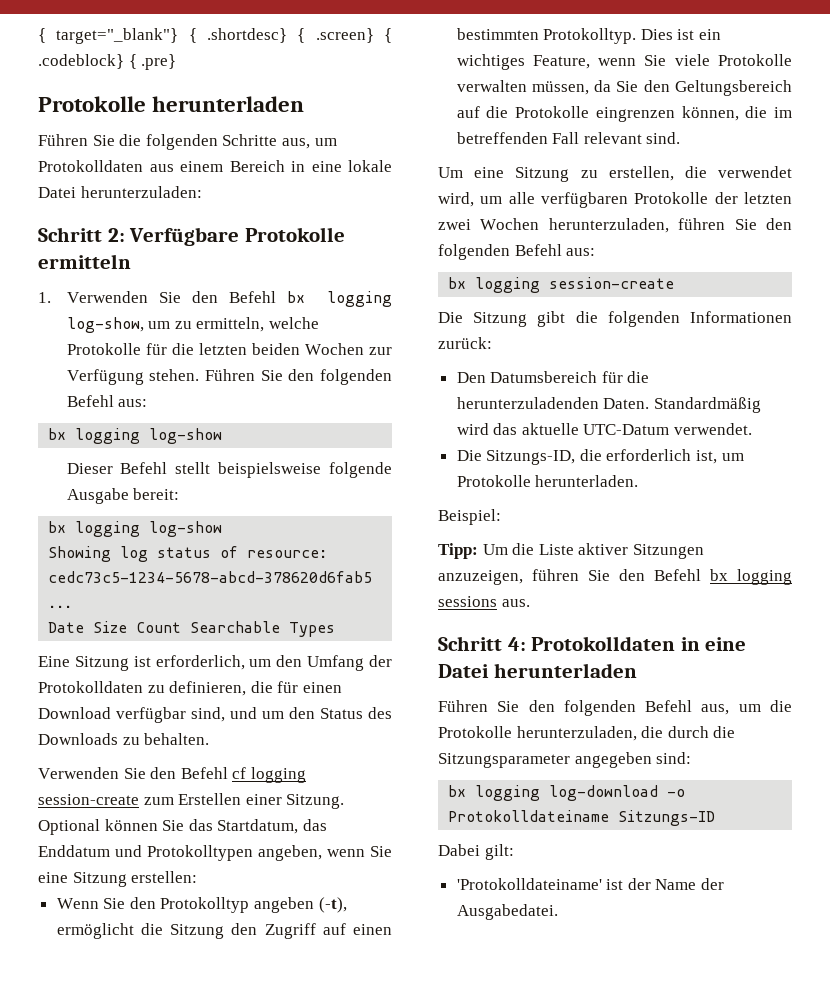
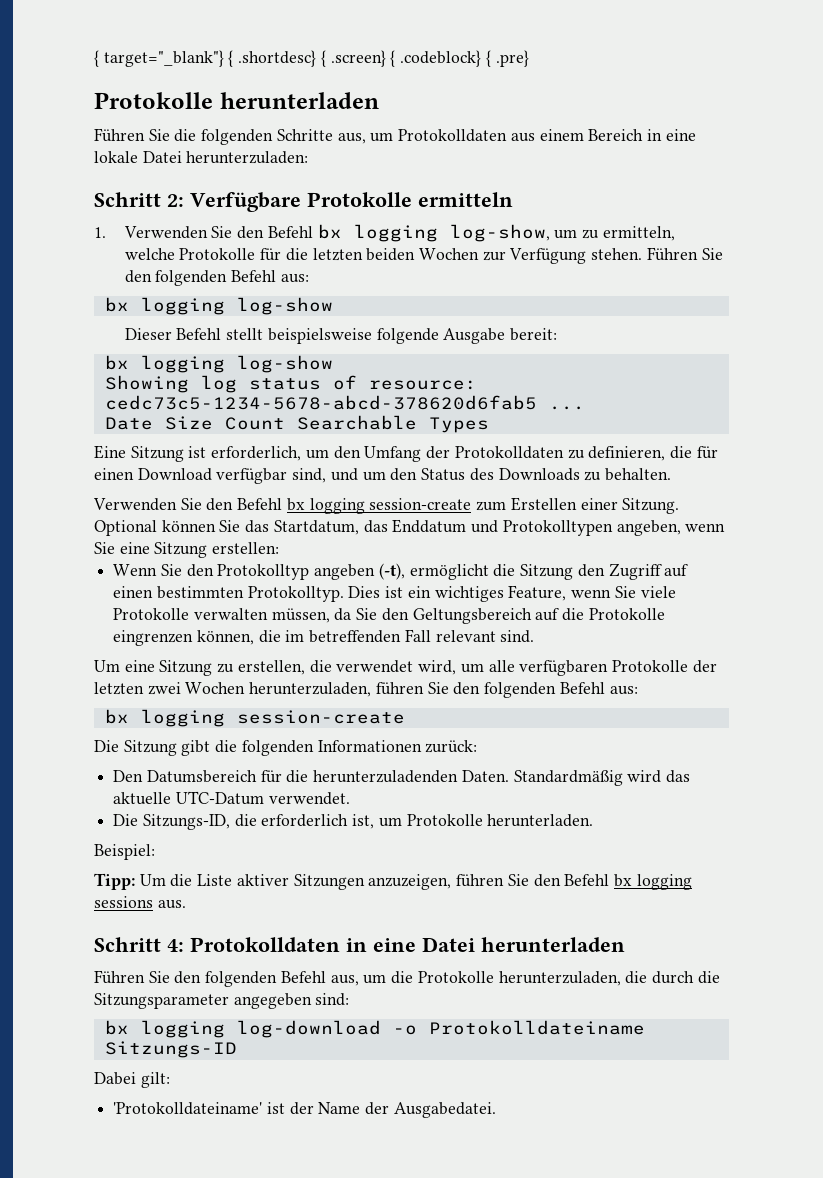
- Verwenden Sie den Befehl cf logging session-create zum Erstellen einer Sitzung.
+ Verwenden Sie den Befehl bx logging session-create zum Erstellen einer Sitzung.

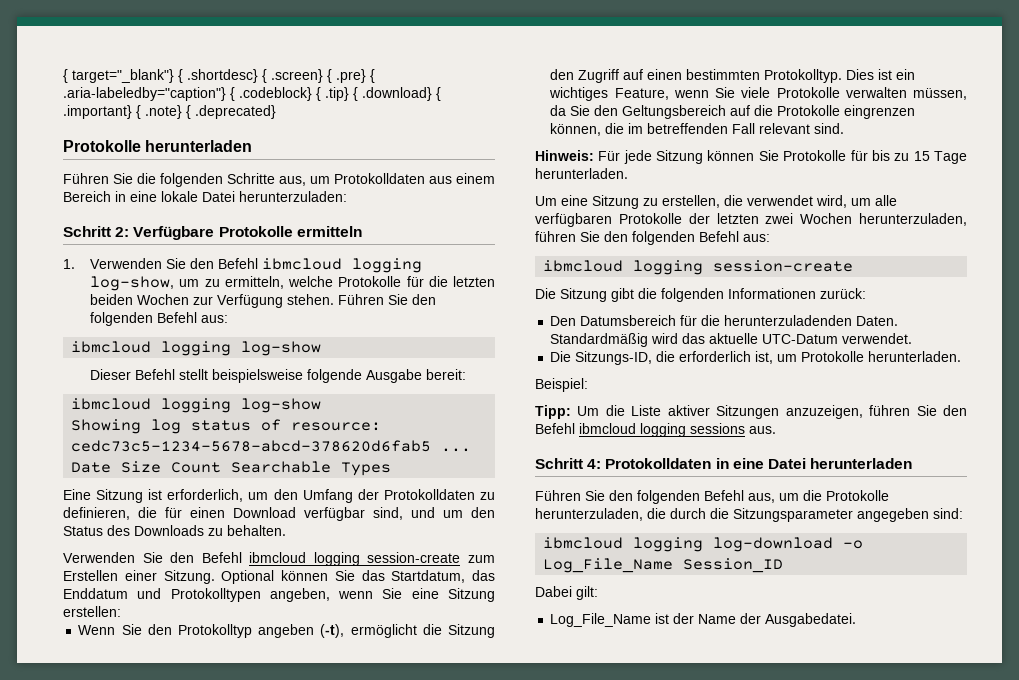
- { target="_blank"} { .shortdesc} { .screen} { .codeblock} { .pre}
+ { target="_blank"} { .shortdesc} { .screen} { .pre} { .aria-labeledby="caption"} { .codeblock} { .tip} { .download} { .important} { .note} { .deprecated}
- 1. Verwenden Sie den Befehl bx logging log-show, um zu ermitteln, welche Protokolle für die letzten beiden Wochen zur Verfügung stehen.
+ 1. Verwenden Sie den Befehl ibmcloud logging log-show, um zu ermitteln, welche Protokolle für die letzten beiden Wochen zur Verfügung stehen.
  Führen Sie den folgenden Befehl aus:
- bx logging log-show
+ ibmcloud logging log-show
  Dieser Befehl stellt beispielsweise folgende Ausgabe bereit:
- bx logging log-show
+ ibmcloud logging log-show
- Verwenden Sie den Befehl bx logging session-create zum Erstellen einer Sitzung.
+ Verwenden Sie den Befehl ibmcloud logging session-create zum Erstellen einer Sitzung.
+ Hinweis: Für jede Sitzung können Sie Protokolle für bis zu 15 Tage herunterladen.
  Um eine Sitzung zu erstellen, die verwendet wird, um alle verfügbaren Protokolle der letzten zwei Wochen herunterzuladen, führen Sie den folgenden Befehl aus:
- bx logging session-create
+ ibmcloud logging session-create
- Tipp: Um die Liste aktiver Sitzungen anzuzeigen, führen Sie den Befehl bx logging sessions aus.
+ Tipp: Um die Liste aktiver Sitzungen anzuzeigen, führen Sie den Befehl ibmcloud logging sessions aus.
- bx logging log-download -o Protokolldateiname Sitzungs-ID
+ ibmcloud logging log-download -o Log_File_Name Session_ID
- 'Protokolldateiname' ist der Name der Ausgabedatei.
+ Log_File_Name ist der Name der Ausgabedatei.

